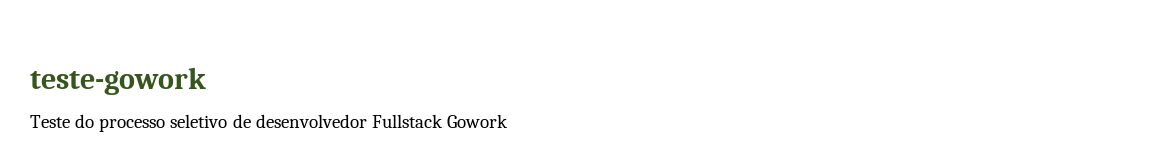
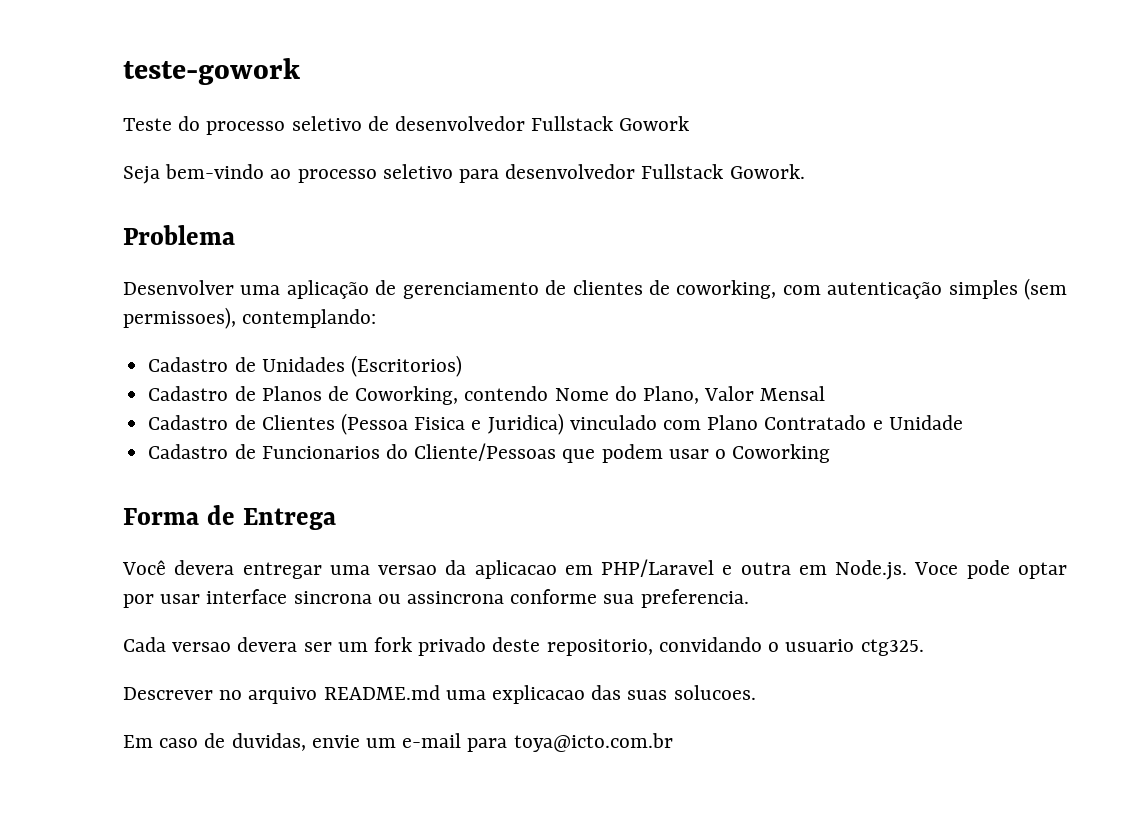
+ Seja bem-vindo ao processo seletivo para desenvolvedor Fullstack Gowork.
+ Problema
+ Desenvolver uma aplicação de gerenciamento de clientes de coworking, com autenticação simples (sem permissoes), contemplando:
+ Cadastro de Unidades (Escritorios)
+ Cadastro de Planos de Coworking, contendo Nome do Plano, Valor Mensal
+ Cadastro de Clientes (Pessoa Fisica e Juridica) vinculado com Plano Contratado e Unidade
+ Cadastro de Funcionarios do Cliente/Pessoas que podem usar o Coworking
+ Forma de Entrega
+ Você devera entregar uma versao da aplicacao em PHP/Laravel e outra em Node.js. Voce pode optar por usar interface sincrona ou assincrona conforme sua preferencia.
+ Cada versao devera ser um fork privado deste repositorio, convidando o usuario ctg325.
+ Descrever no arquivo README.md uma explicacao das suas solucoes.
+ Em caso de duvidas, envie um e-mail para toya@icto.com.br

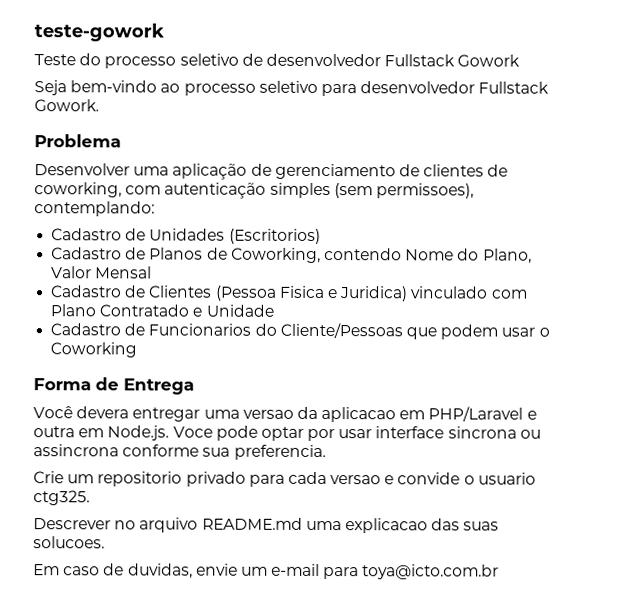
- Cada versao devera ser um fork privado deste repositorio, convidando o usuario ctg325.
+ Crie um repositorio privado para cada versao e convide o usuario ctg325.

